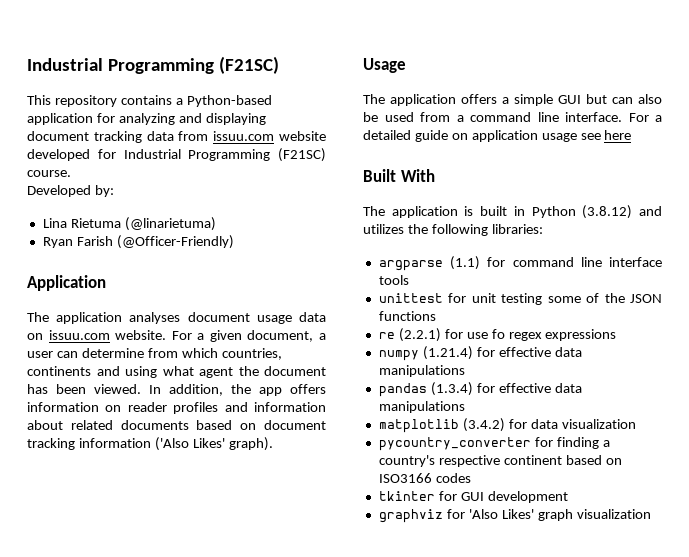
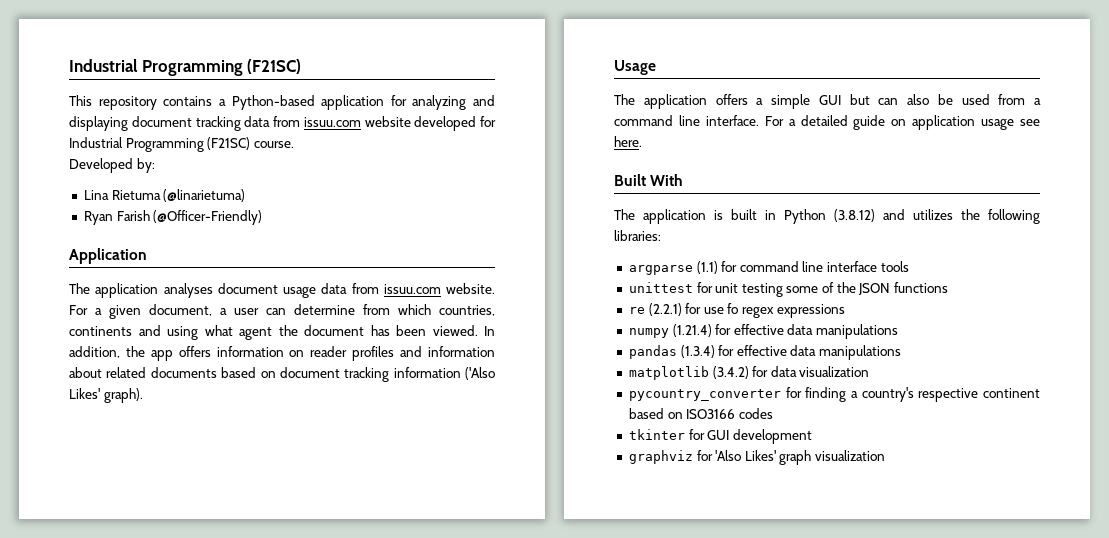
- The application analyses document usage data on issuu.com website.
+ The application analyses document usage data from issuu.com website.
- For a detailed guide on application usage see here
+ For a detailed guide on application usage see here.

